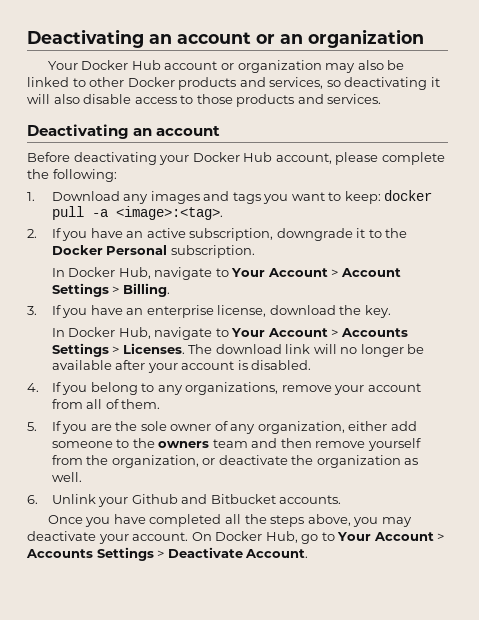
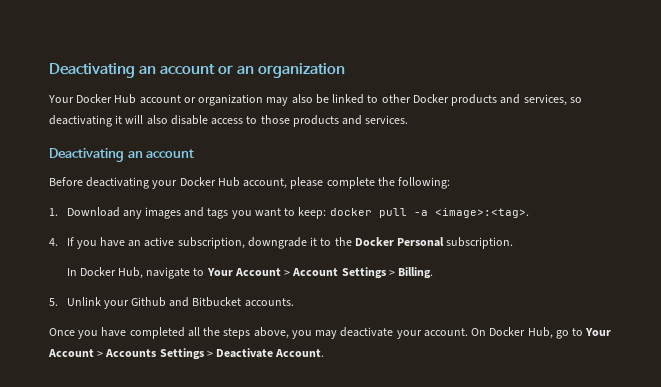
- 2. If you have an active subscription, downgrade it to the Docker Personal subscription.
+ 4. If you have an active subscription, downgrade it to the Docker Personal subscription.
- 3. If you have an enterprise license, download the key.
- In Docker Hub, navigate to Your Account > Accounts Settings > Licenses. The download link will no longer be available after your account is disabled.
- 4. If you belong to any organizations, remove your account from all of them.
- 5. If you are the sole owner of any organization, either add someone to the owners team and then remove yourself from the organization, or deactivate the organization as well.
- 6. Unlink your Github and Bitbucket accounts.
+ 5. Unlink your Github and Bitbucket accounts.

